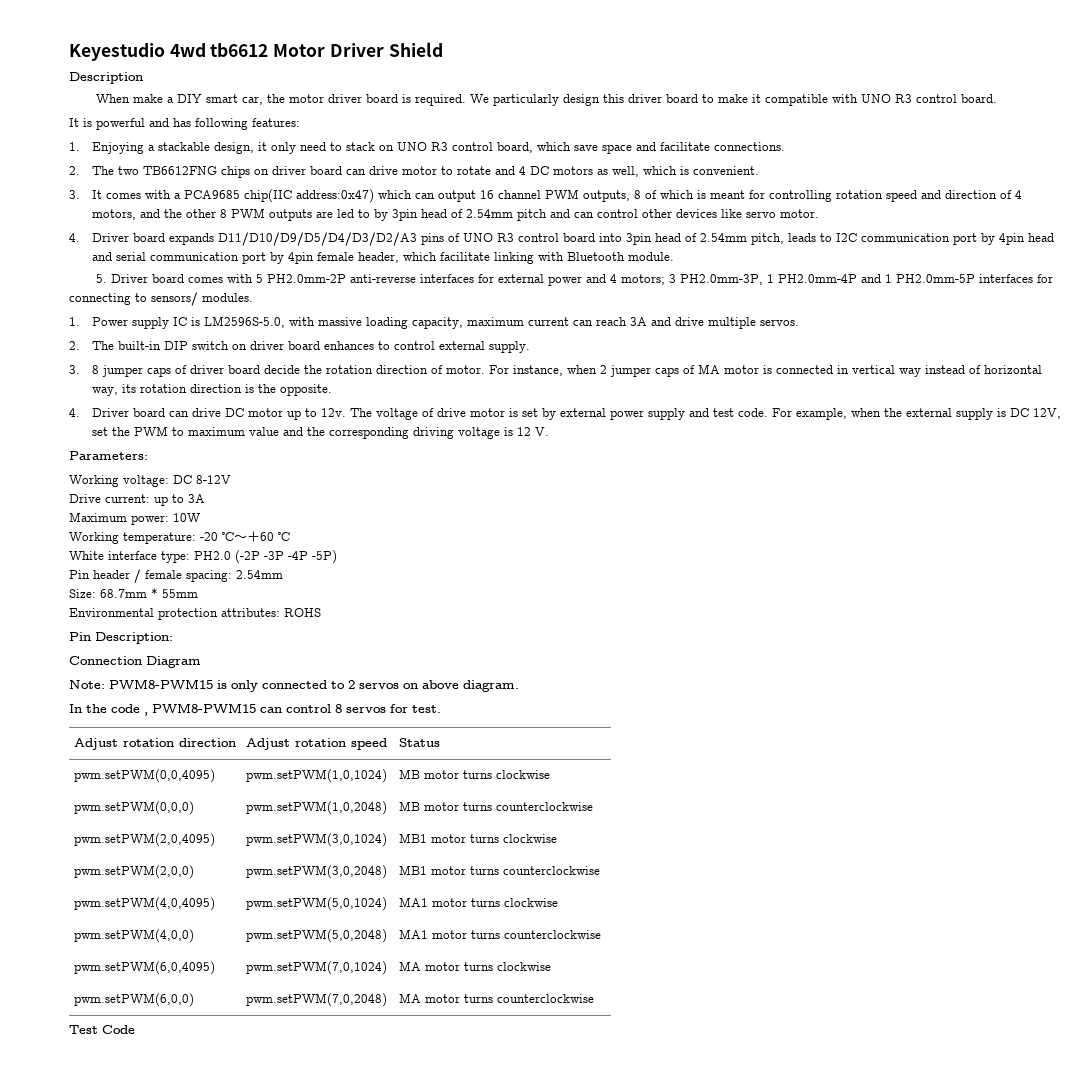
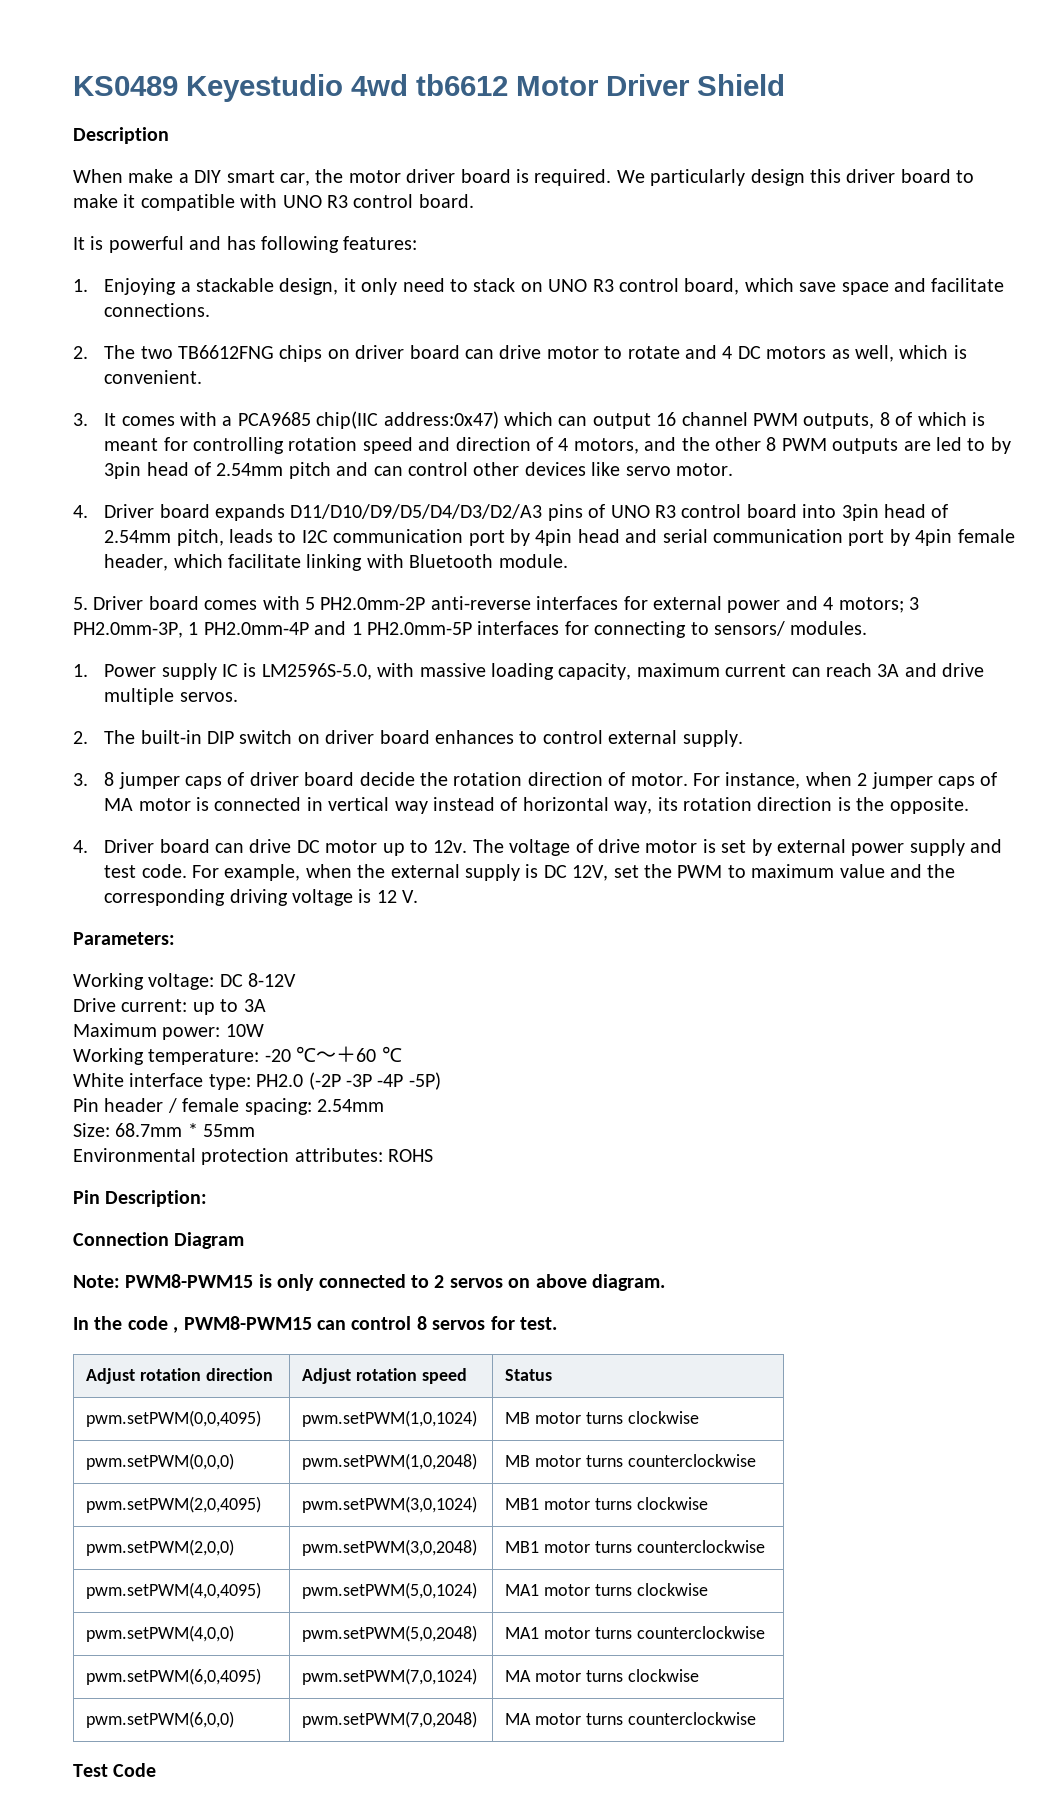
- Keyestudio 4wd tb6612 Motor Driver Shield
+ KS0489 Keyestudio 4wd tb6612 Motor Driver Shield

